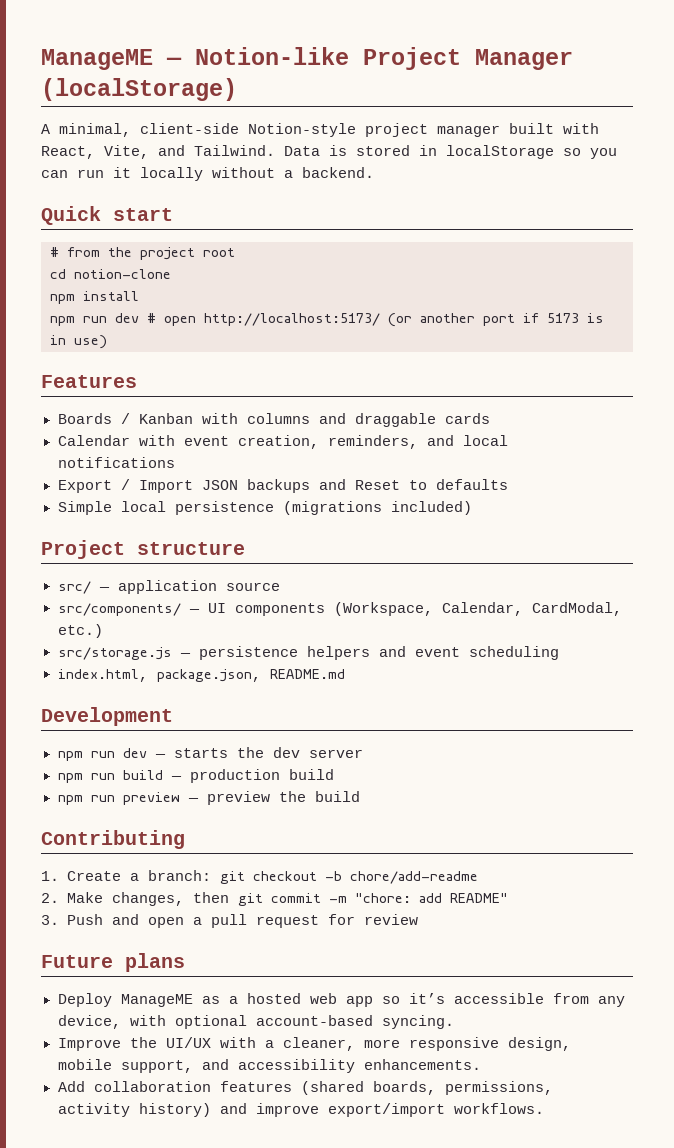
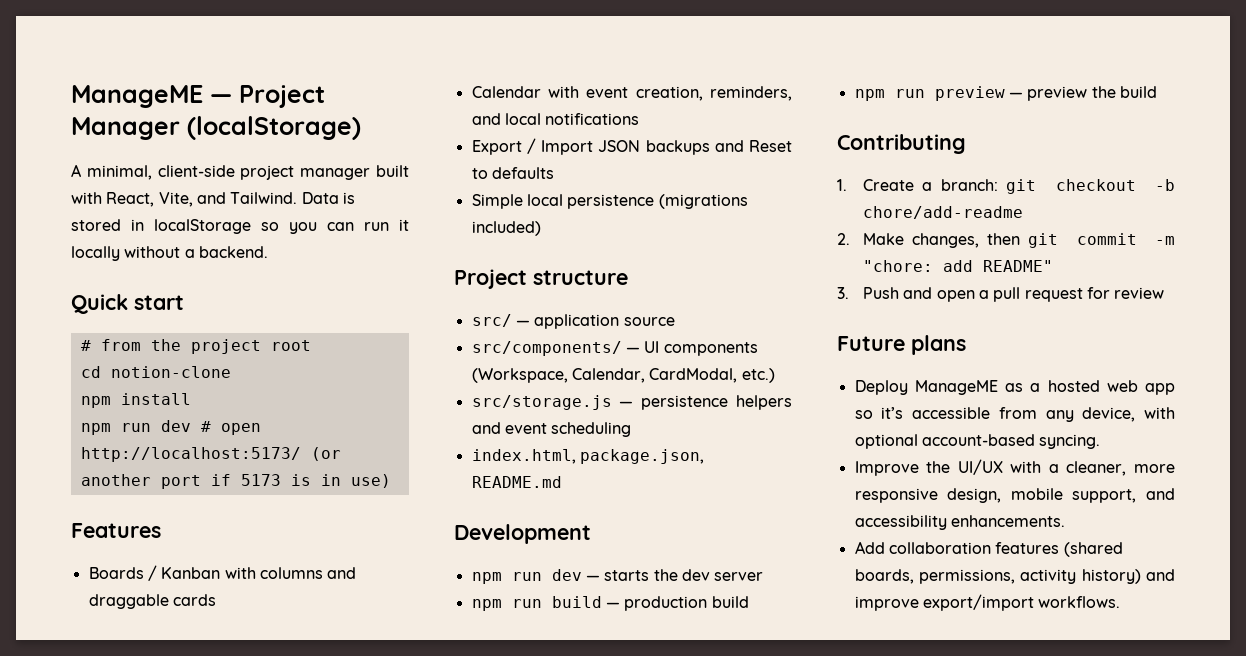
- ManageME — Notion-like Project Manager (localStorage)
+ ManageME — Project Manager (localStorage)
- A minimal, client-side Notion-style project manager built with React, Vite, and Tailwind.
+ A minimal, client-side project manager built with React, Vite, and Tailwind.

